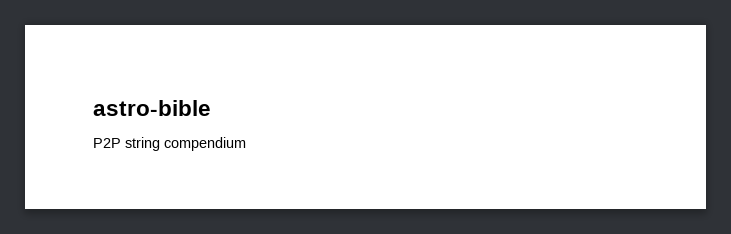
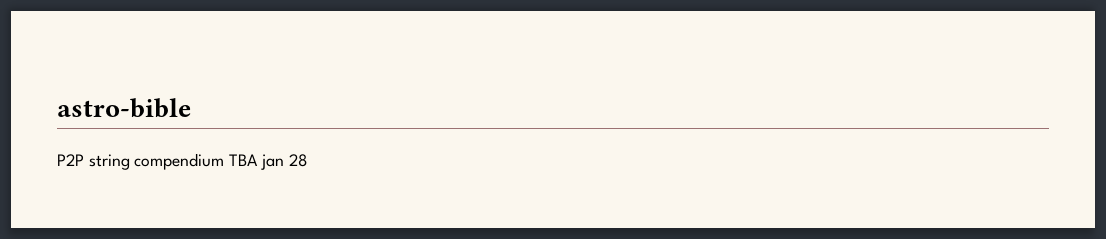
- P2P string compendium
+ P2P string compendium TBA jan 28

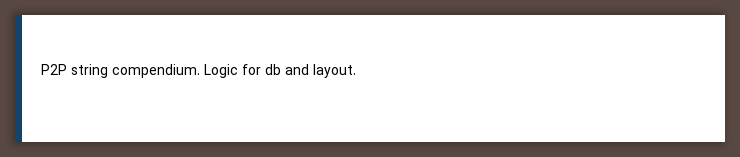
- astro-bible
- P2P string compendium TBA jan 28
+ P2P string compendium. Logic for db and layout.

